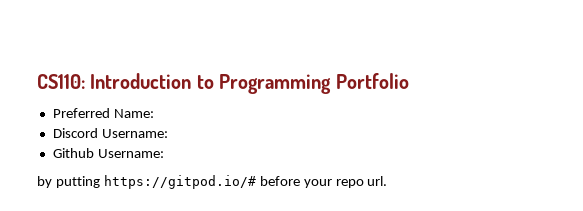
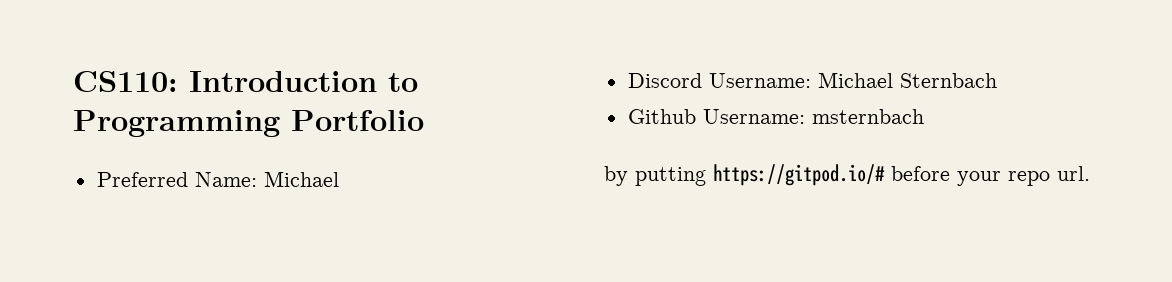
- Preferred Name:
+ Preferred Name: Michael
- Discord Username:
+ Discord Username: Michael Sternbach
- Github Username:
+ Github Username: msternbach

